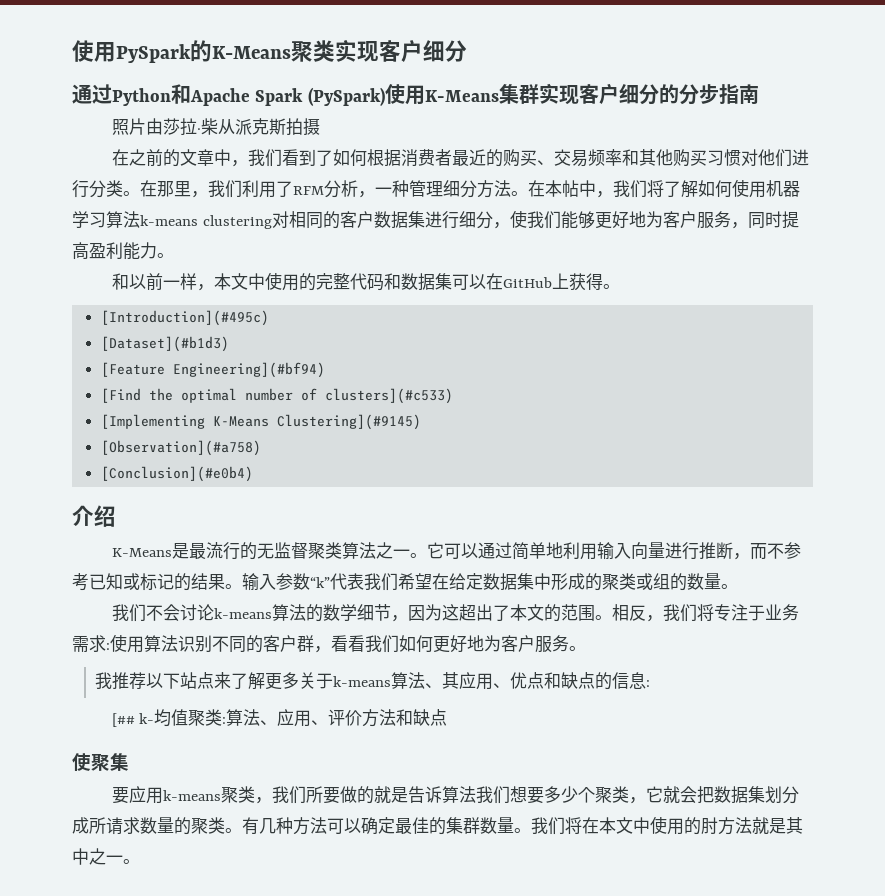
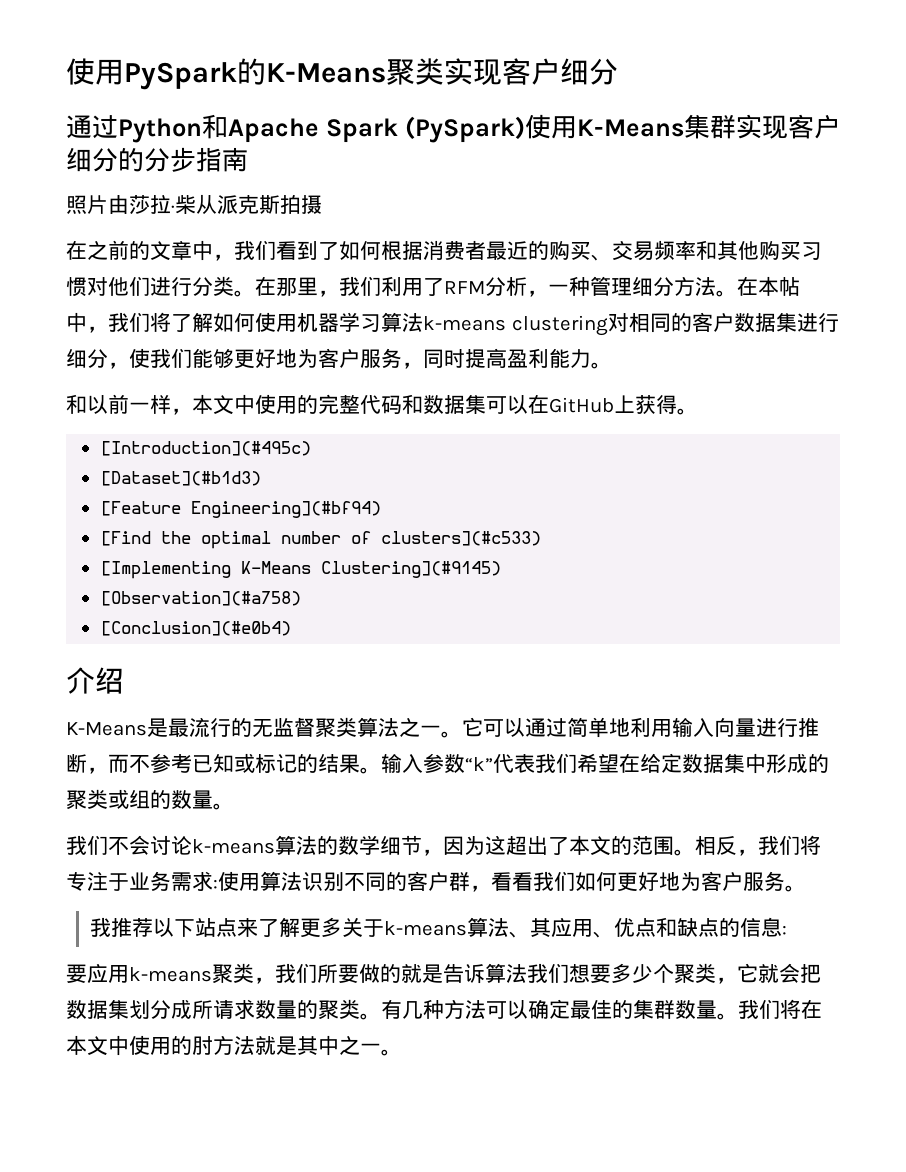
- [## k-均值聚类:算法、应用、评价方法和缺点
- 使聚集

